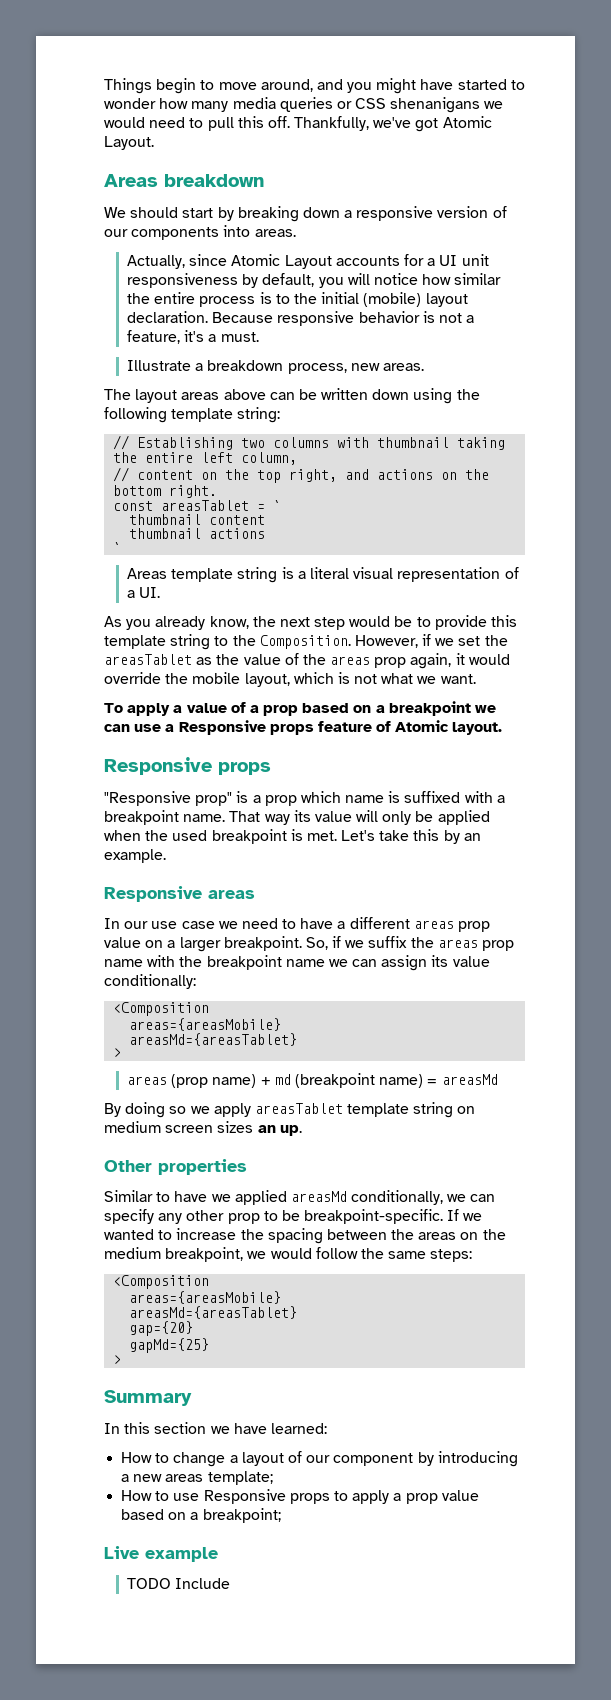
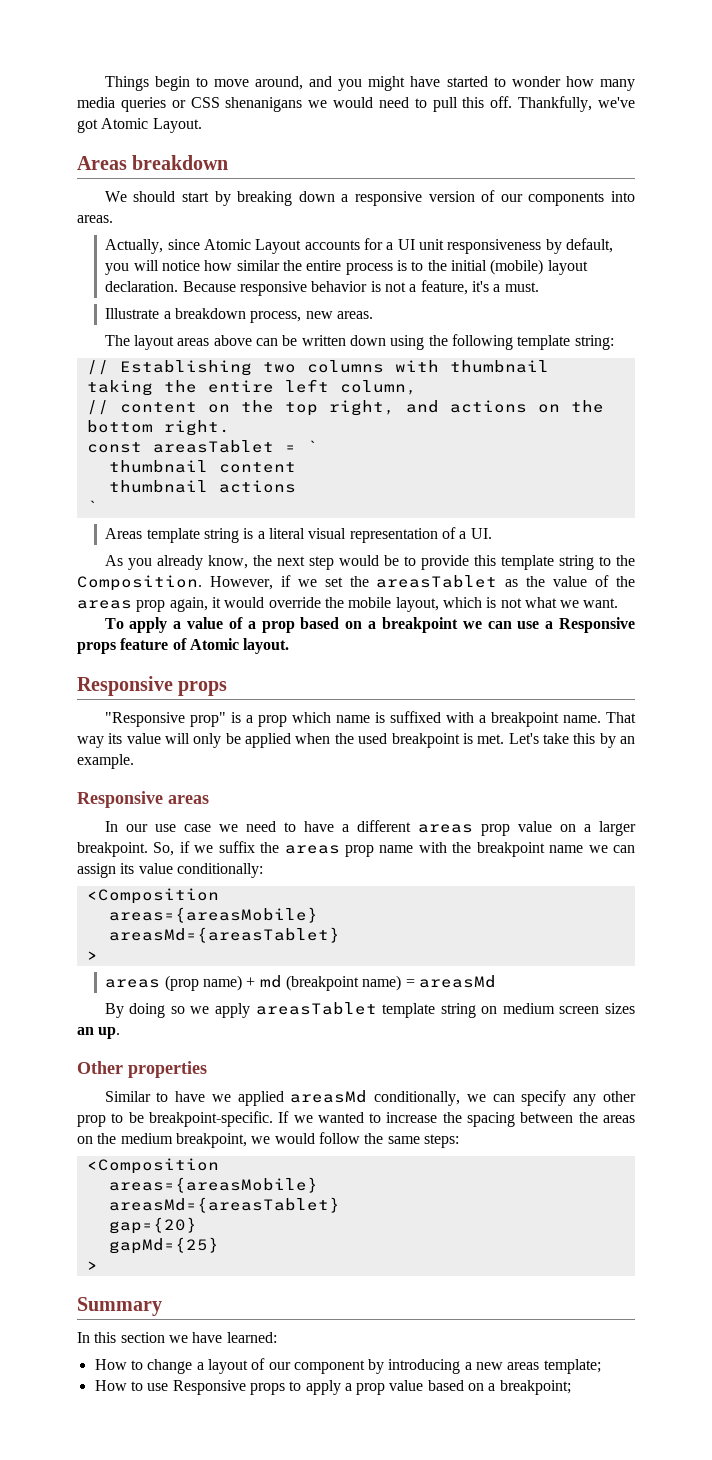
- Live example
- TODO Include

